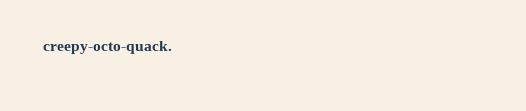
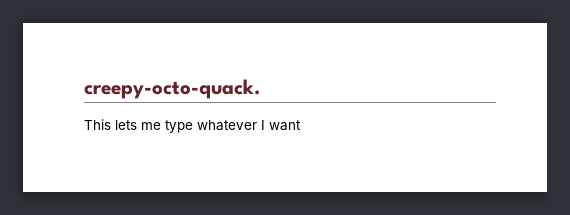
+ This lets me type whatever I want

